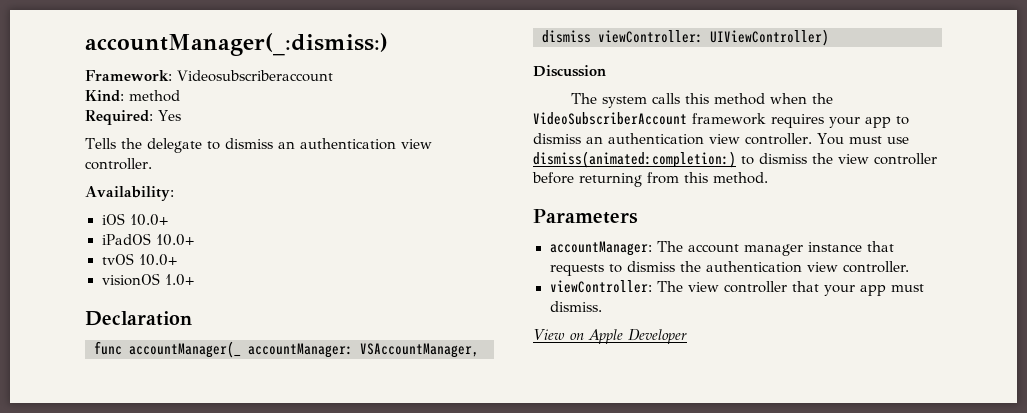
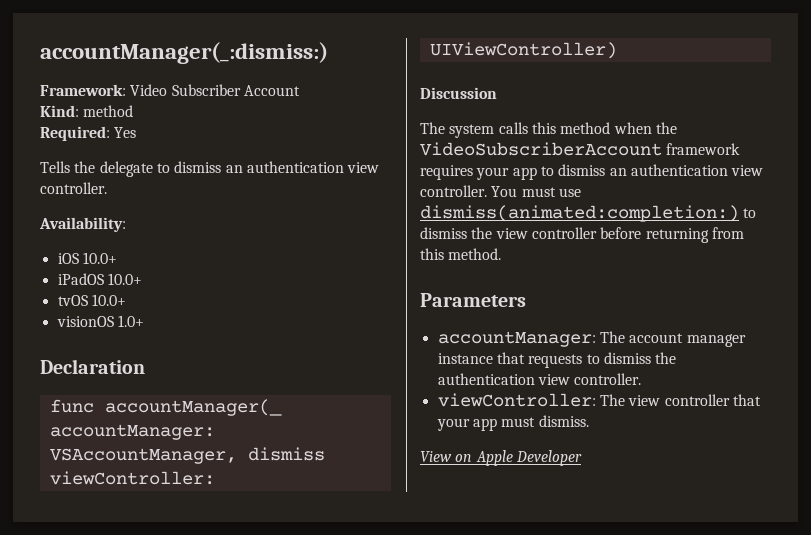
- Framework: Videosubscriberaccount
+ Framework: Video Subscriber Account

